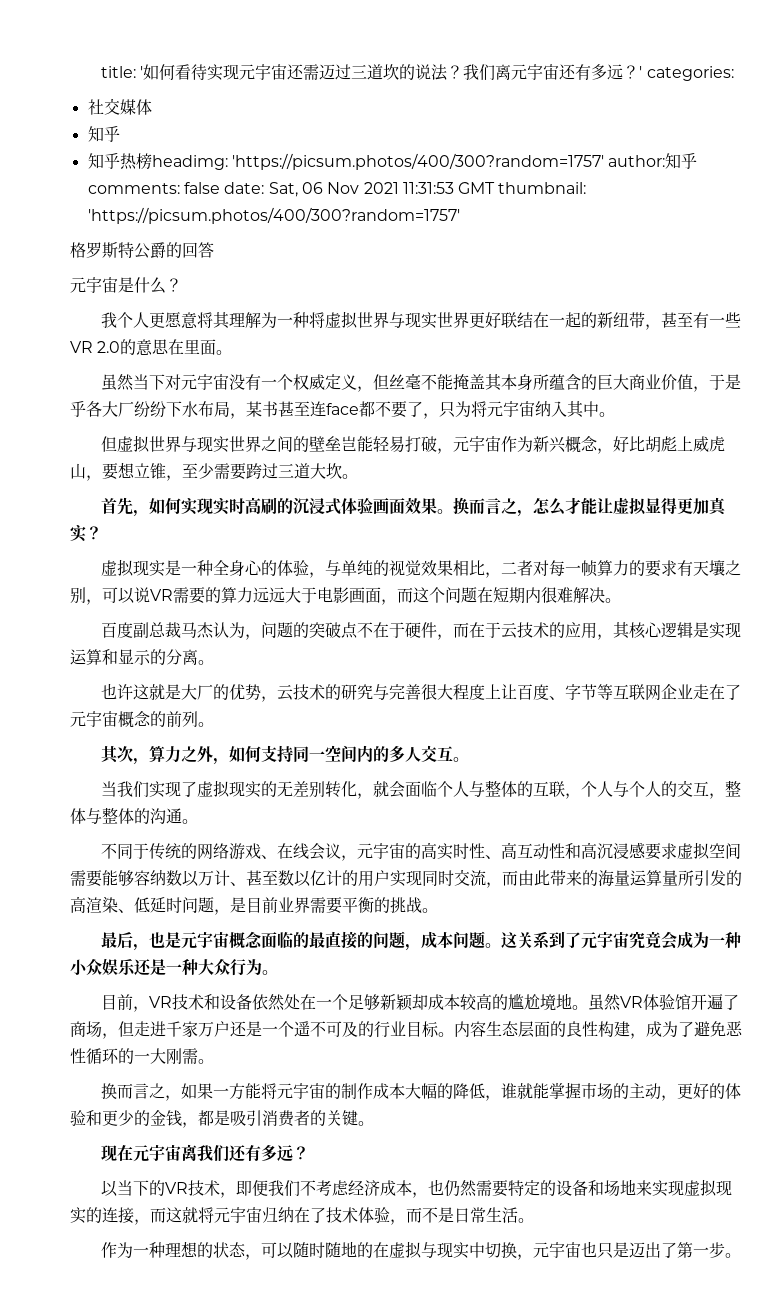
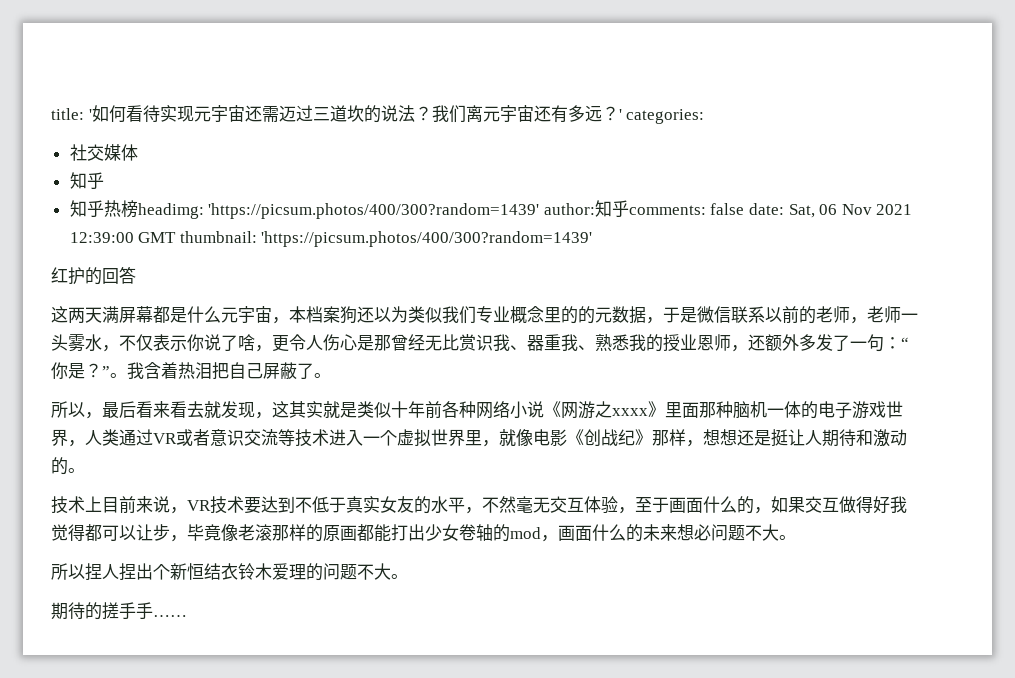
- 知乎热榜headimg: 'https://picsum.photos/400/300?random=1757' author:知乎comments: false date: Sat, 06 Nov 2021 11:31:53 GMT thumbnail: 'https://picsum.photos/400/300?random=1757'
- 格罗斯特公爵的回答
- 元宇宙是什么？
- 我个人更愿意将其理解为一种将虚拟世界与现实世界更好联结在一起的新纽带，甚至有一些VR 2.0的意思在里面。
- 虽然当下对元宇宙没有一个权威定义，但丝毫不能掩盖其本身所蕴含的巨大商业价值，于是乎各大厂纷纷下水布局，某书甚至连face都不要了，只为将元宇宙纳入其中。
- 但虚拟世界与现实世界之间的壁垒岂能轻易打破，元宇宙作为新兴概念，好比胡彪上威虎山，要想立锥，至少需要跨过三道大坎。
- 首先，如何实现实时高刷的沉浸式体验画面效果。换而言之，怎么才能让虚拟显得更加真实？
- 虚拟现实是一种全身心的体验，与单纯的视觉效果相比，二者对每一帧算力的要求有天壤之别，可以说VR需要的算力远远大于电影画面，而这个问题在短期内很难解决。
- 百度副总裁马杰认为，问题的突破点不在于硬件，而在于云技术的应用，其核心逻辑是实现运算和显示的分离。
- 也许这就是大厂的优势，云技术的研究与完善很大程度上让百度、字节等互联网企业走在了元宇宙概念的前列。
- 其次，算力之外，如何支持同一空间内的多人交互。
- 当我们实现了虚拟现实的无差别转化，就会面临个人与整体的互联，个人与个人的交互，整体与整体的沟通。
- 不同于传统的网络游戏、在线会议，元宇宙的高实时性、高互动性和高沉浸感要求虚拟空间需要能够容纳数以万计、甚至数以亿计的用户实现同时交流，而由此带来的海量运算量所引发的高渲染、低延时问题，是目前业界需要平衡的挑战。
- 最后，也是元宇宙概念面临的最直接的问题，成本问题。这关系到了元宇宙究竟会成为一种小众娱乐还是一种大众行为。
- 目前，VR技术和设备依然处在一个足够新颖却成本较高的尴尬境地。虽然VR体验馆开遍了商场，但走进千家万户还是一个遥不可及的行业目标。内容生态层面的良性构建，成为了避免恶性循环的一大刚需。
- 换而言之，如果一方能将元宇宙的制作成本大幅的降低，谁就能掌握市场的主动，更好的体验和更少的金钱，都是吸引消费者的关键。
- 现在元宇宙离我们还有多远？
- 以当下的VR技术，即便我们不考虑经济成本，也仍然需要特定的设备和场地来实现虚拟现实的连接，而这就将元宇宙归纳在了技术体验，而不是日常生活。
- 作为一种理想的状态，可以随时随地的在虚拟与现实中切换，元宇宙也只是迈出了第一步。
+ 知乎热榜headimg: 'https://picsum.photos/400/300?random=1439' author:知乎comments: false date: Sat, 06 Nov 2021 12:39:00 GMT thumbnail: 'https://picsum.photos/400/300?random=1439'
+ 红护的回答
+ 这两天满屏幕都是什么元宇宙，本档案狗还以为类似我们专业概念里的的元数据，于是微信联系以前的老师，老师一头雾水，不仅表示你说了啥，更令人伤心是那曾经无比赏识我、器重我、熟悉我的授业恩师，还额外多发了一句：“你是？”。我含着热泪把自己屏蔽了。
+ 所以，最后看来看去就发现，这其实就是类似十年前各种网络小说《网游之xxxx》里面那种脑机一体的电子游戏世界，人类通过VR或者意识交流等技术进入一个虚拟世界里，就像电影《创战纪》那样，想想还是挺让人期待和激动的。
+ 技术上目前来说，VR技术要达到不低于真实女友的水平，不然毫无交互体验，至于画面什么的，如果交互做得好我觉得都可以让步，毕竟像老滚那样的原画都能打出少女卷轴的mod，画面什么的未来想必问题不大。
+ 所以捏人捏出个新恒结衣铃木爱理的问题不大。
+ 期待的搓手手……

